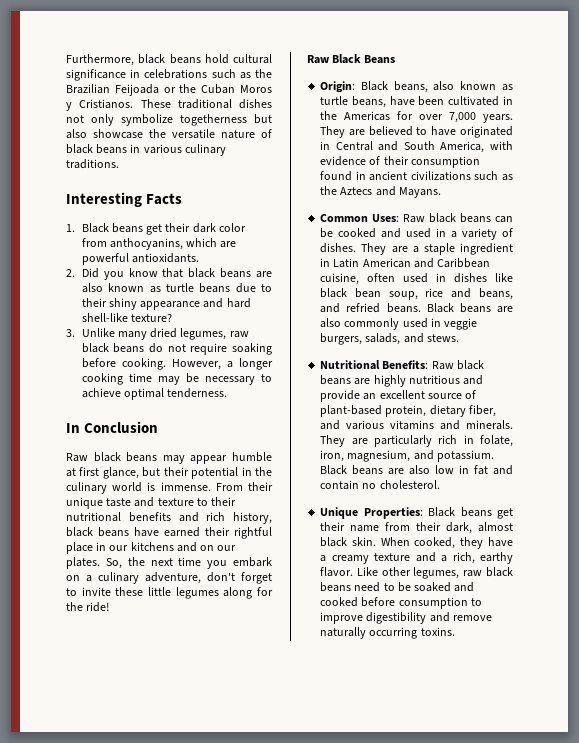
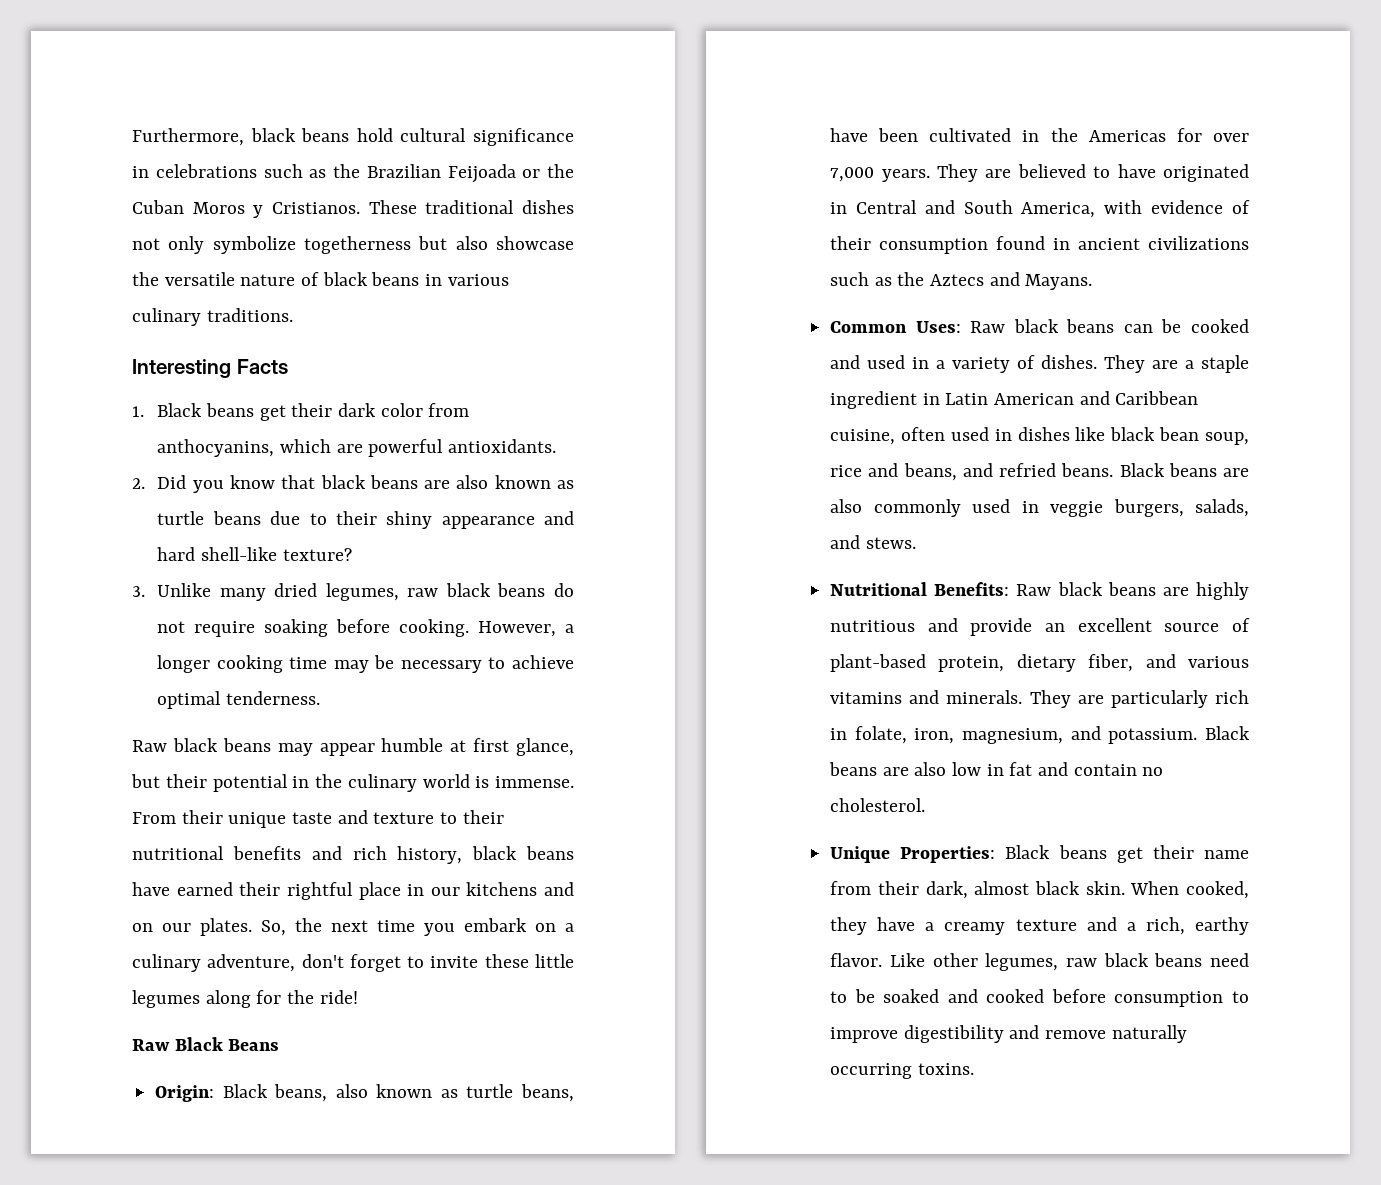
- In Conclusion

